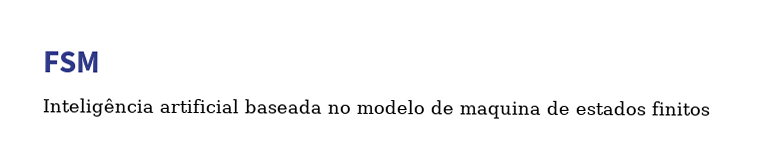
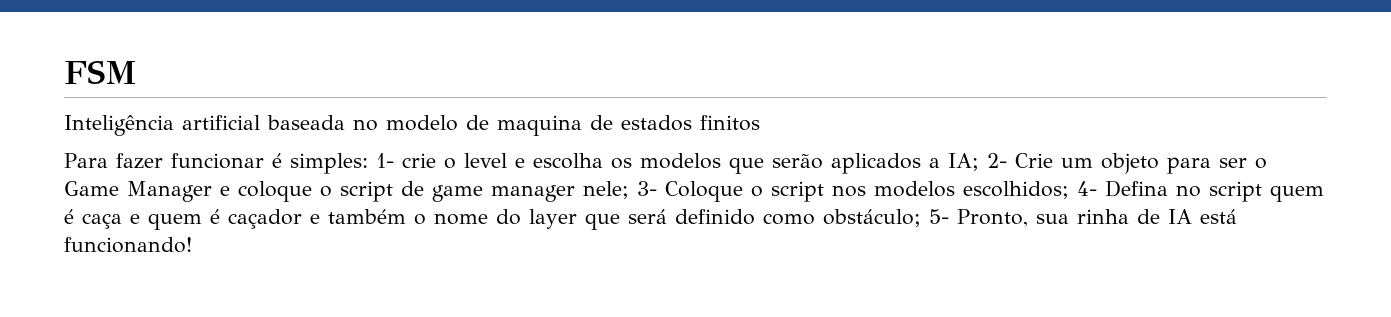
+ Para fazer funcionar é simples: 1- crie o level e escolha os modelos que serão aplicados a IA; 2- Crie um objeto para ser o Game Manager e coloque o script de game manager nele; 3- Coloque o script nos modelos escolhidos; 4- Defina no script quem é caça e quem é caçador e também o nome do layer que será definido como obstáculo; 5- Pronto, sua rinha de IA está funcionando!

